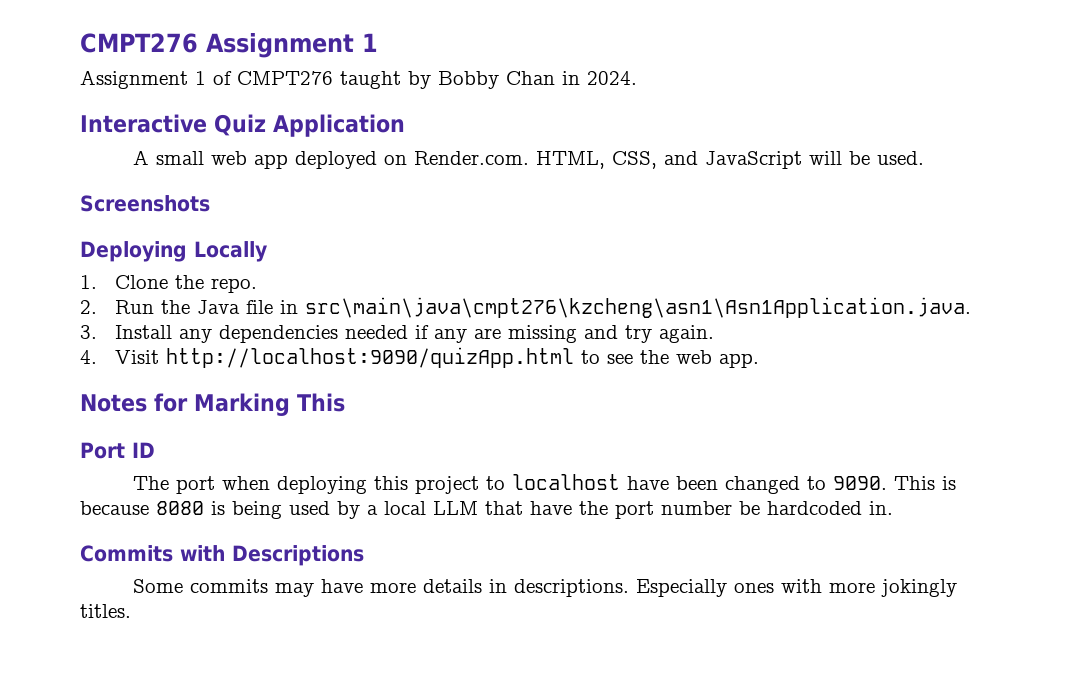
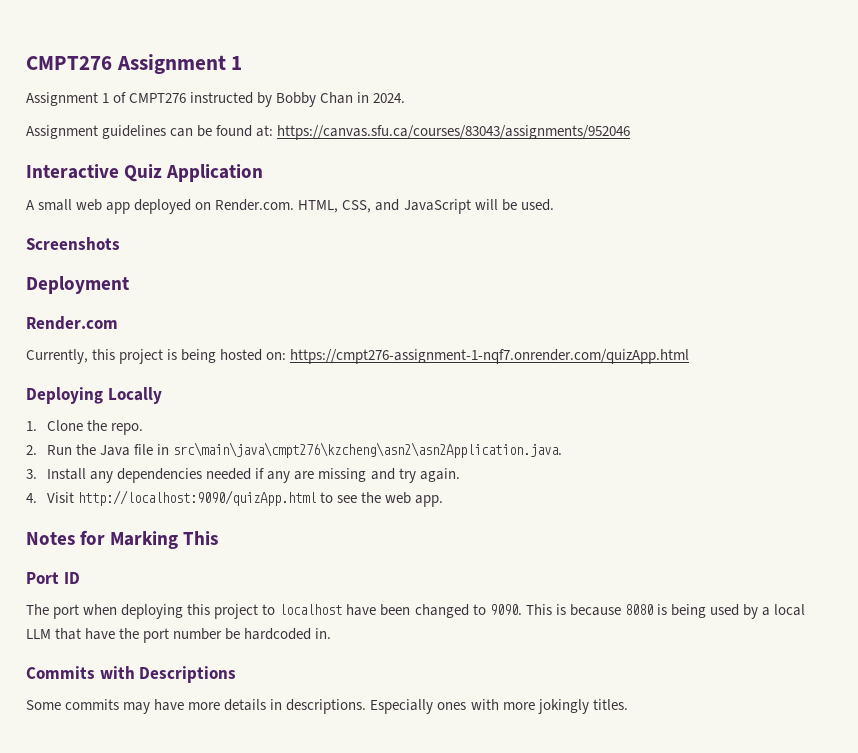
- Assignment 1 of CMPT276 taught by Bobby Chan in 2024.
+ Assignment 1 of CMPT276 instructed by Bobby Chan in 2024.
+ Assignment guidelines can be found at: https://canvas.sfu.ca/courses/83043/assignments/952046
+ Deployment
+ Render.com
+ Currently, this project is being hosted on: https://cmpt276-assignment-1-nqf7.onrender.com/quizApp.html
- 2. Run the Java file in src\main\java\cmpt276\kzcheng\asn1\Asn1Application.java.
+ 2. Run the Java file in src\main\java\cmpt276\kzcheng\asn2\asn2Application.java.

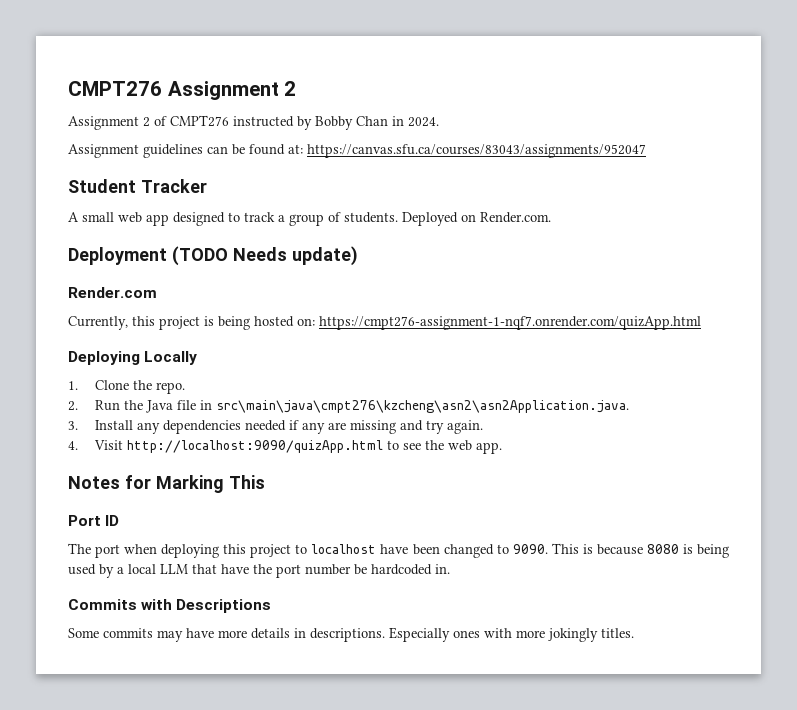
- CMPT276 Assignment 1
- Assignment 1 of CMPT276 instructed by Bobby Chan in 2024.
+ CMPT276 Assignment 2
+ Assignment 2 of CMPT276 instructed by Bobby Chan in 2024.
- Assignment guidelines can be found at: https://canvas.sfu.ca/courses/83043/assignments/952046
- Interactive Quiz Application
+ Assignment guidelines can be found at: https://canvas.sfu.ca/courses/83043/assignments/952047
+ Student Tracker
- A small web app deployed on Render.com. HTML, CSS, and JavaScript will be used.
- Screenshots
- Deployment
+ A small web app designed to track a group of students. Deployed on Render.com.
+ Deployment (TODO Needs update)

